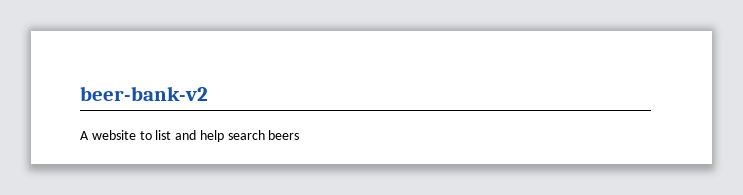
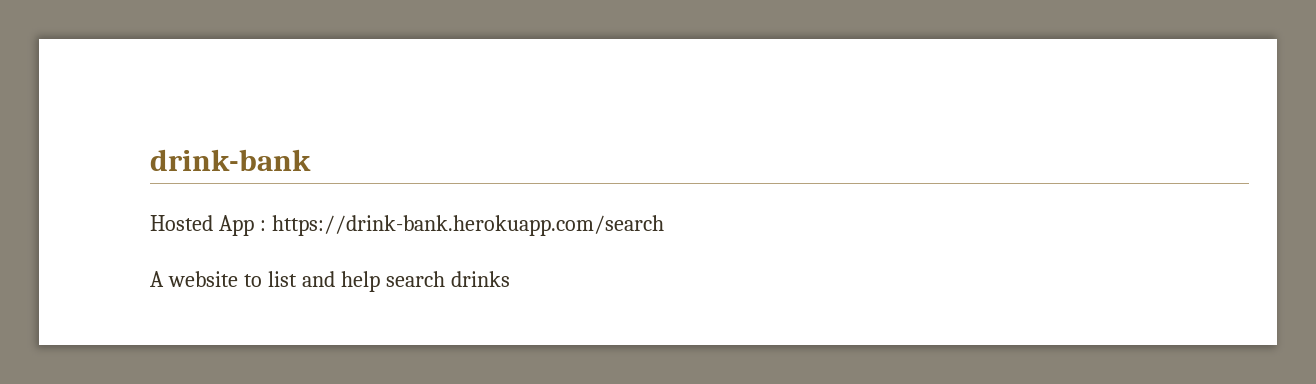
- beer-bank-v2
+ drink-bank
+ Hosted App : https://drink-bank.herokuapp.com/search
- A website to list and help search beers
+ A website to list and help search drinks

